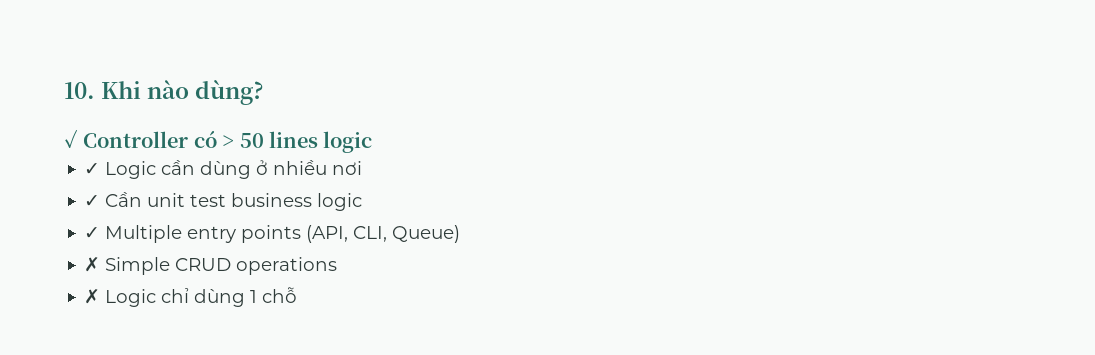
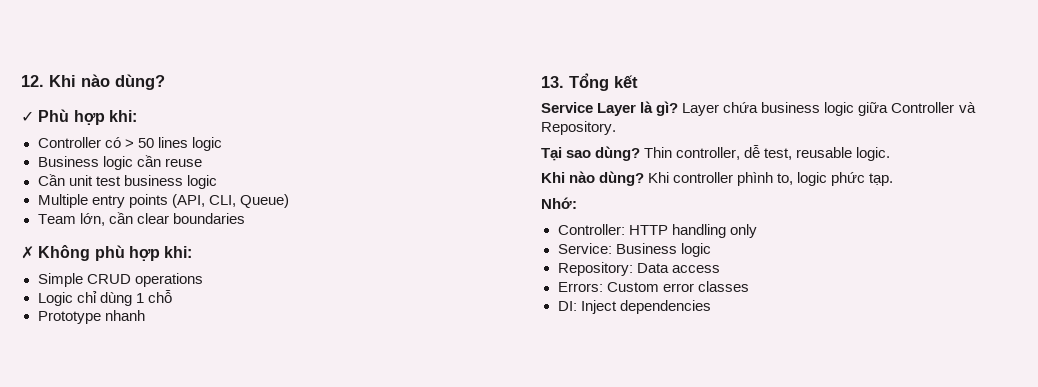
- 10. Khi nào dùng?
+ 12. Khi nào dùng?
- ✓ Controller có > 50 lines logic
+ ✓ Phù hợp khi:
+ Controller có > 50 lines logic
- ✓ Logic cần dùng ở nhiều nơi
- ✓ Cần unit test business logic
+ Business logic cần reuse
+ Cần unit test business logic
- ✓ Multiple entry points (API, CLI, Queue)
+ Multiple entry points (API, CLI, Queue)
- ✗ Simple CRUD operations
+ Team lớn, cần clear boundaries
+ ✗ Không phù hợp khi:
+ Simple CRUD operations
- ✗ Logic chỉ dùng 1 chỗ
+ Logic chỉ dùng 1 chỗ
+ Prototype nhanh
+ 13. Tổng kết
+ Service Layer là gì? Layer chứa business logic giữa Controller và Repository.
+ Tại sao dùng? Thin controller, dễ test, reusable logic.
+ Khi nào dùng? Khi controller phình to, logic phức tạp.
+ Nhớ:
+ Controller: HTTP handling only
+ Service: Business logic
+ Repository: Data access
+ Errors: Custom error classes
+ DI: Inject dependencies

